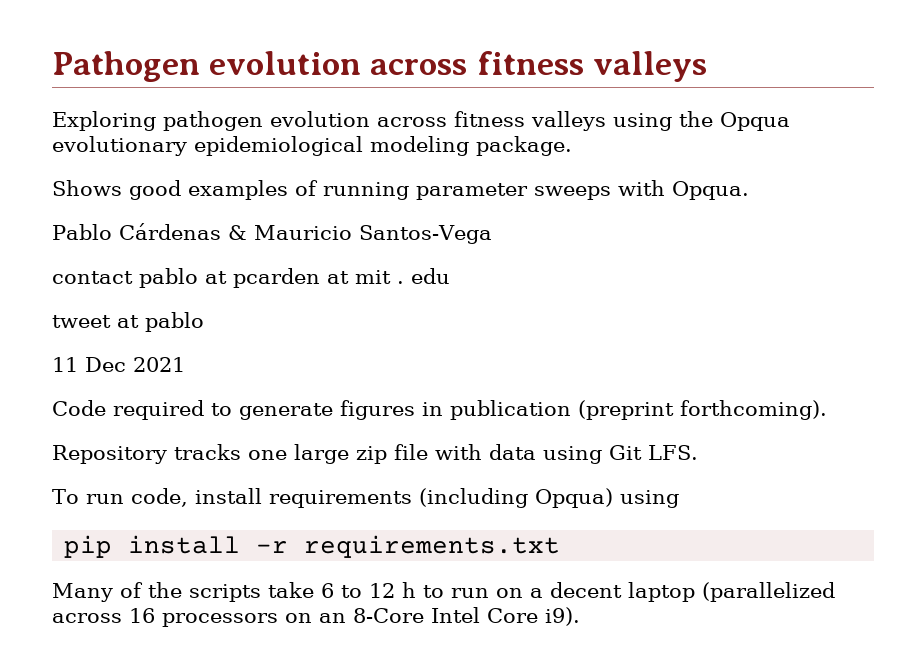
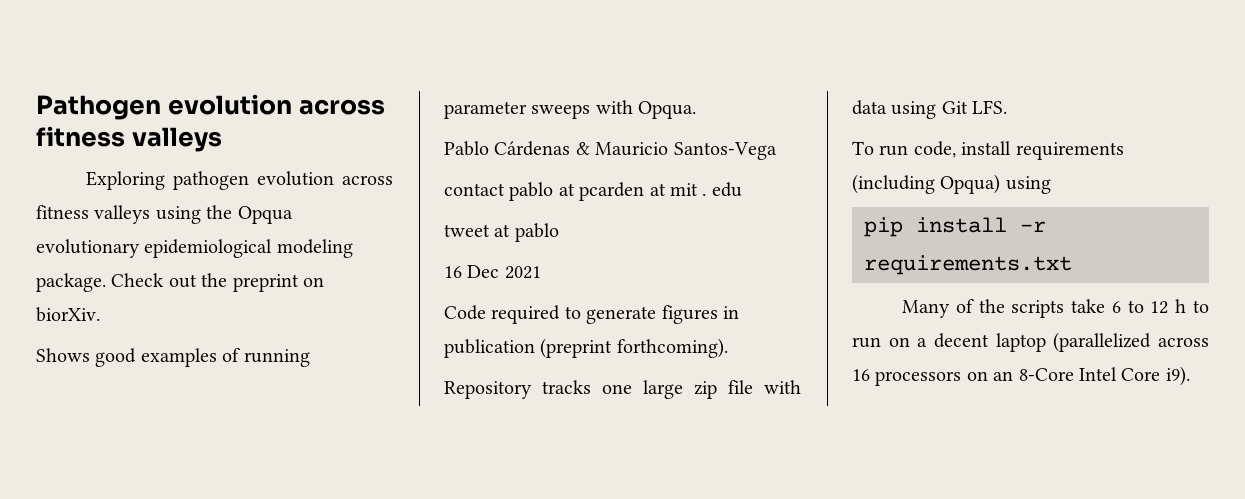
+ Check out the preprint on biorXiv.
- 11 Dec 2021
+ 16 Dec 2021

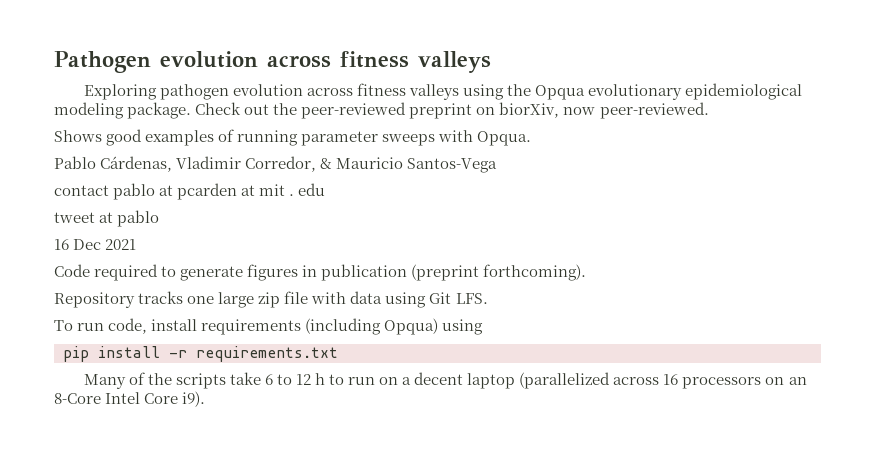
- Check out the preprint on biorXiv.
+ Check out the peer-reviewed preprint on biorXiv, now peer-reviewed.
- Pablo Cárdenas & Mauricio Santos-Vega
+ Pablo Cárdenas, Vladimir Corredor, & Mauricio Santos-Vega

